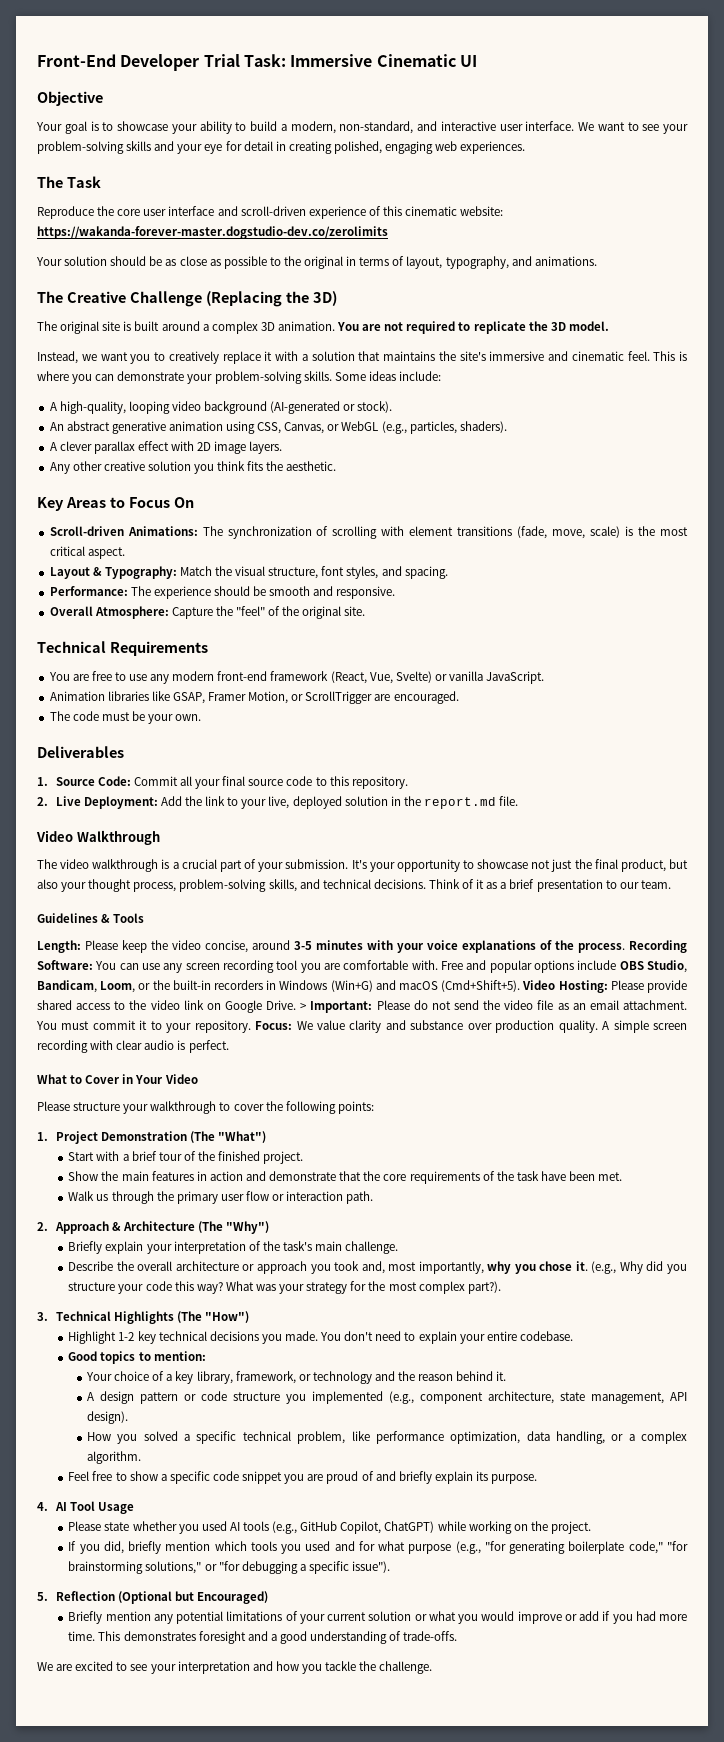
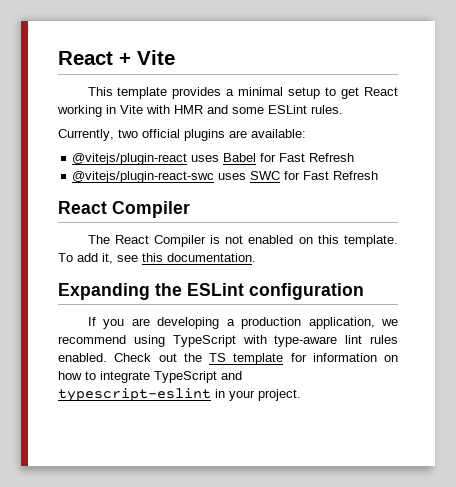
- Front-End Developer Trial Task: Immersive Cinematic UI
- Objective
- Your goal is to showcase your ability to build a modern, non-standard, and interactive user interface. We want to see your problem-solving skills and your eye for detail in creating polished, engaging web experiences.
- The Task
- Reproduce the core user interface and scroll-driven experience of this cinematic website: https://wakanda-forever-master.dogstudio-dev.co/zerolimits
- Your solution should be as close as possible to the original in terms of layout, typography, and animations.
- The Creative Challenge (Replacing the 3D)
- The original site is built around a complex 3D animation. You are not required to replicate the 3D model.
- Instead, we want you to creatively replace it with a solution that maintains the site's immersive and cinematic feel. This is where you can demonstrate your problem-solving skills. Some ideas include:
- A high-quality, looping video background (AI-generated or stock).
- An abstract generative animation using CSS, Canvas, or WebGL (e.g., particles, shaders).
- A clever parallax effect with 2D image layers.
- Any other creative solution you think fits the aesthetic.
- Key Areas to Focus On
- Scroll-driven Animations: The synchronization of scrolling with element transitions (fade, move, scale) is the most critical aspect.
- Layout & Typography: Match the visual structure, font styles, and spacing.
- Performance: The experience should be smooth and responsive.
- Overall Atmosphere: Capture the "feel" of the original site.
- Technical Requirements
- You are free to use any modern front-end framework (React, Vue, Svelte) or vanilla JavaScript.
- Animation libraries like GSAP, Framer Motion, or ScrollTrigger are encouraged.
- The code must be your own.
- Deliverables
- 1. Source Code: Commit all your final source code to this repository.
- 2. Live Deployment: Add the link to your live, deployed solution in the report.md file.
- Video Walkthrough
- The video walkthrough is a crucial part of your submission. It's your opportunity to showcase not just the final product, but also your thought process, problem-solving skills, and technical decisions. Think of it as a brief presentation to our team.
- Guidelines & Tools
- Length: Please keep the video concise, around 3-5 minutes with your voice explanations of the process. Recording Software: You can use any screen recording tool you are comfortable with. Free and popular options include OBS Studio, Bandicam, Loom, or the built-in recorders in Windows (Win+G) and macOS (Cmd+Shift+5). Video Hosting: Please provide shared access to the video link on Google Drive. > Important: Please do not send the video file as an email attachment. You must commit it to your repository. Focus: We value clarity and substance over production quality. A simple screen recording with clear audio is perfect.
- What to Cover in Your Video
- Please structure your walkthrough to cover the following points:
- 1. Project Demonstration (The "What")
- Start with a brief tour of the finished project.
- Show the main features in action and demonstrate that the core requirements of the task have been met.
- Walk us through the primary user flow or interaction path.
- 2. Approach & Architecture (The "Why")
- Briefly explain your interpretation of the task's main challenge.
- Describe the overall architecture or approach you took and, most importantly, why you chose it. (e.g., Why did you structure your code this way? What was your strategy for the most complex part?).
- 3. Technical Highlights (The "How")
- Highlight 1-2 key technical decisions you made. You don't need to explain your entire codebase.
- Good topics to mention:
- Your choice of a key library, framework, or technology and the reason behind it.
- A design pattern or code structure you implemented (e.g., component architecture, state management, API design).
- How you solved a specific technical problem, like performance optimization, data handling, or a complex algorithm.
- Feel free to show a specific code snippet you are proud of and briefly explain its purpose.
- 4. AI Tool Usage
- Please state whether you used AI tools (e.g., GitHub Copilot, ChatGPT) while working on the project.
- If you did, briefly mention which tools you used and for what purpose (e.g., "for generating boilerplate code," "for brainstorming solutions," or "for debugging a specific issue").
- 5. Reflection (Optional but Encouraged)
- Briefly mention any potential limitations of your current solution or what you would improve or add if you had more time. This demonstrates foresight and a good understanding of trade-offs.
- We are excited to see your interpretation and how you tackle the challenge.
+ React + Vite
+ This template provides a minimal setup to get React working in Vite with HMR and some ESLint rules.
+ Currently, two official plugins are available:
+ @vitejs/plugin-react uses Babel for Fast Refresh
+ @vitejs/plugin-react-swc uses SWC for Fast Refresh
+ React Compiler
+ The React Compiler is not enabled on this template. To add it, see this documentation.
+ Expanding the ESLint configuration
+ If you are developing a production application, we recommend using TypeScript with type-aware lint rules enabled. Check out the TS template for information on how to integrate TypeScript and typescript-eslint in your project.

